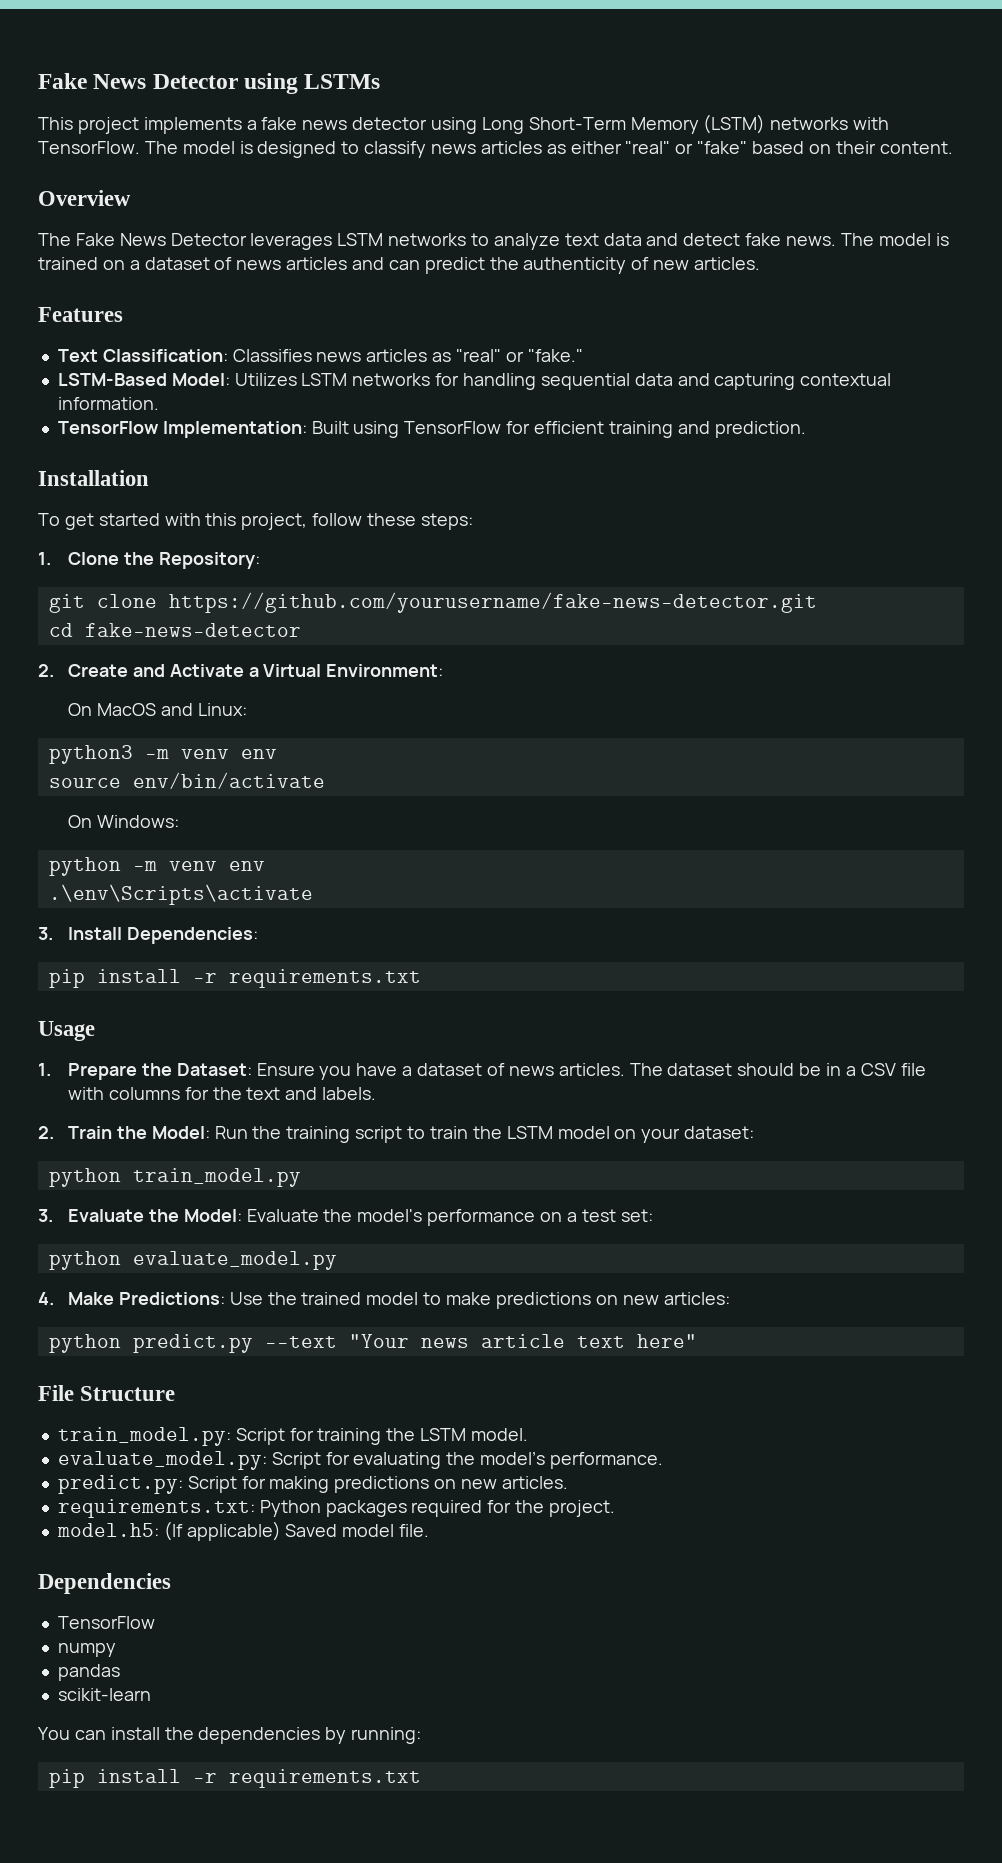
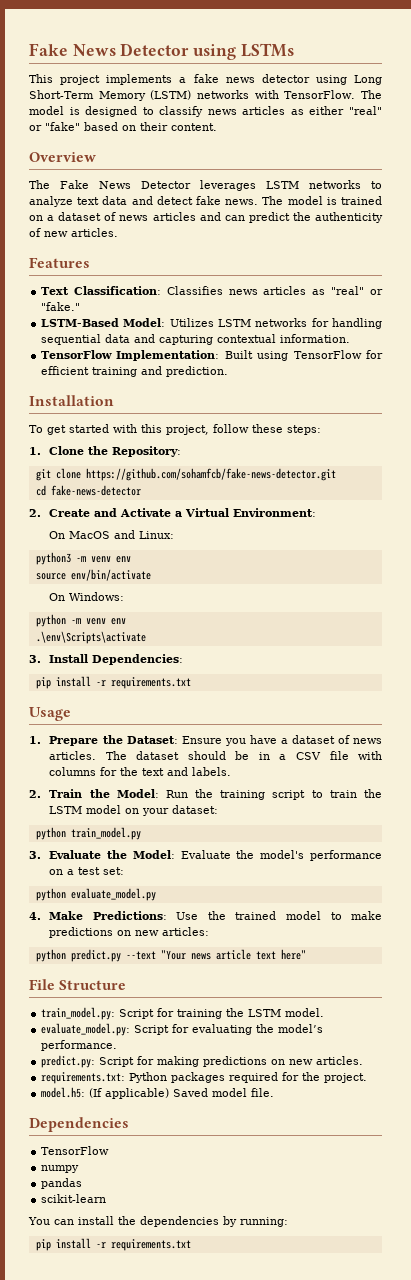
- git clone https://github.com/yourusername/fake-news-detector.git
+ git clone https://github.com/sohamfcb/fake-news-detector.git

